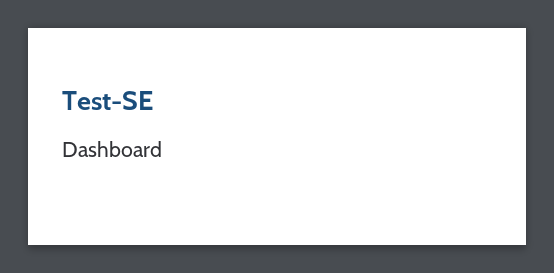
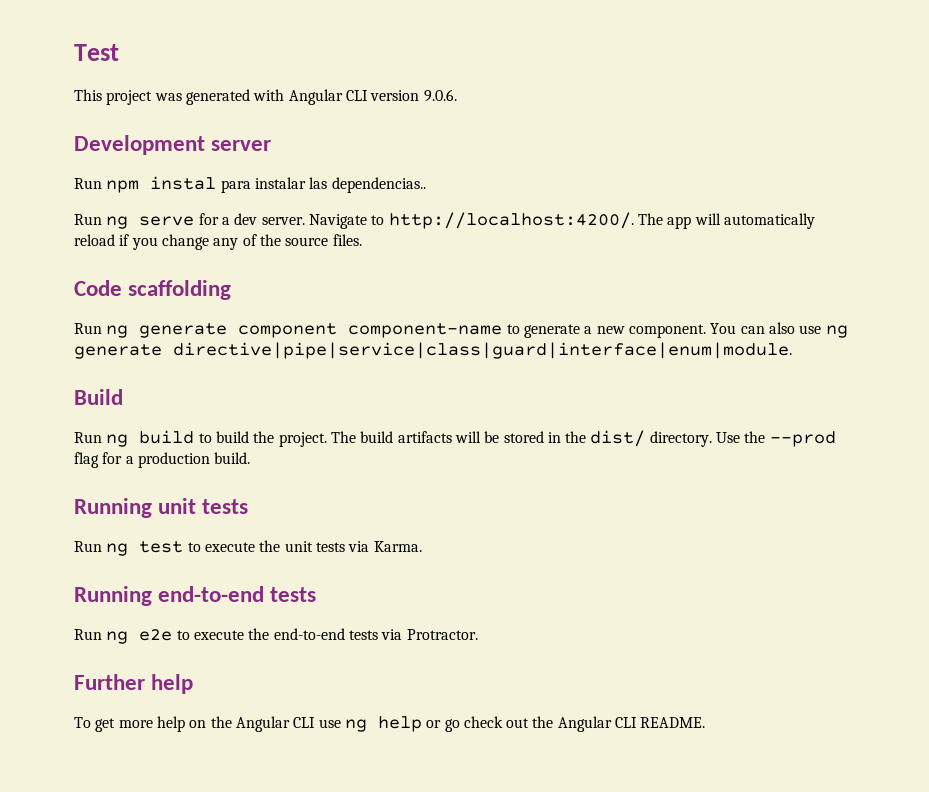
- Test-SE
- Dashboard
+ Test
+ This project was generated with Angular CLI version 9.0.6.
+ Development server
+ Run npm instal para instalar las dependencias..
+ Run ng serve for a dev server. Navigate to http://localhost:4200/. The app will automatically reload if you change any of the source files.
+ Code scaffolding
+ Run ng generate component component-name to generate a new component. You can also use ng generate directive|pipe|service|class|guard|interface|enum|module.
+ Build
+ Run ng build to build the project. The build artifacts will be stored in the dist/ directory. Use the --prod flag for a production build.
+ Running unit tests
+ Run ng test to execute the unit tests via Karma.
+ Running end-to-end tests
+ Run ng e2e to execute the end-to-end tests via Protractor.
+ Further help
+ To get more help on the Angular CLI use ng help or go check out the Angular CLI README.

